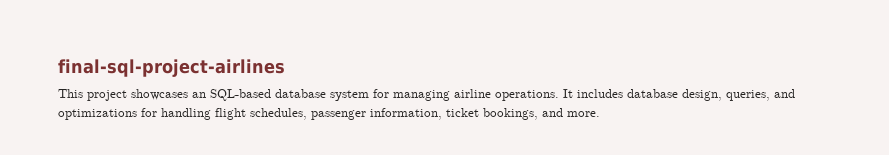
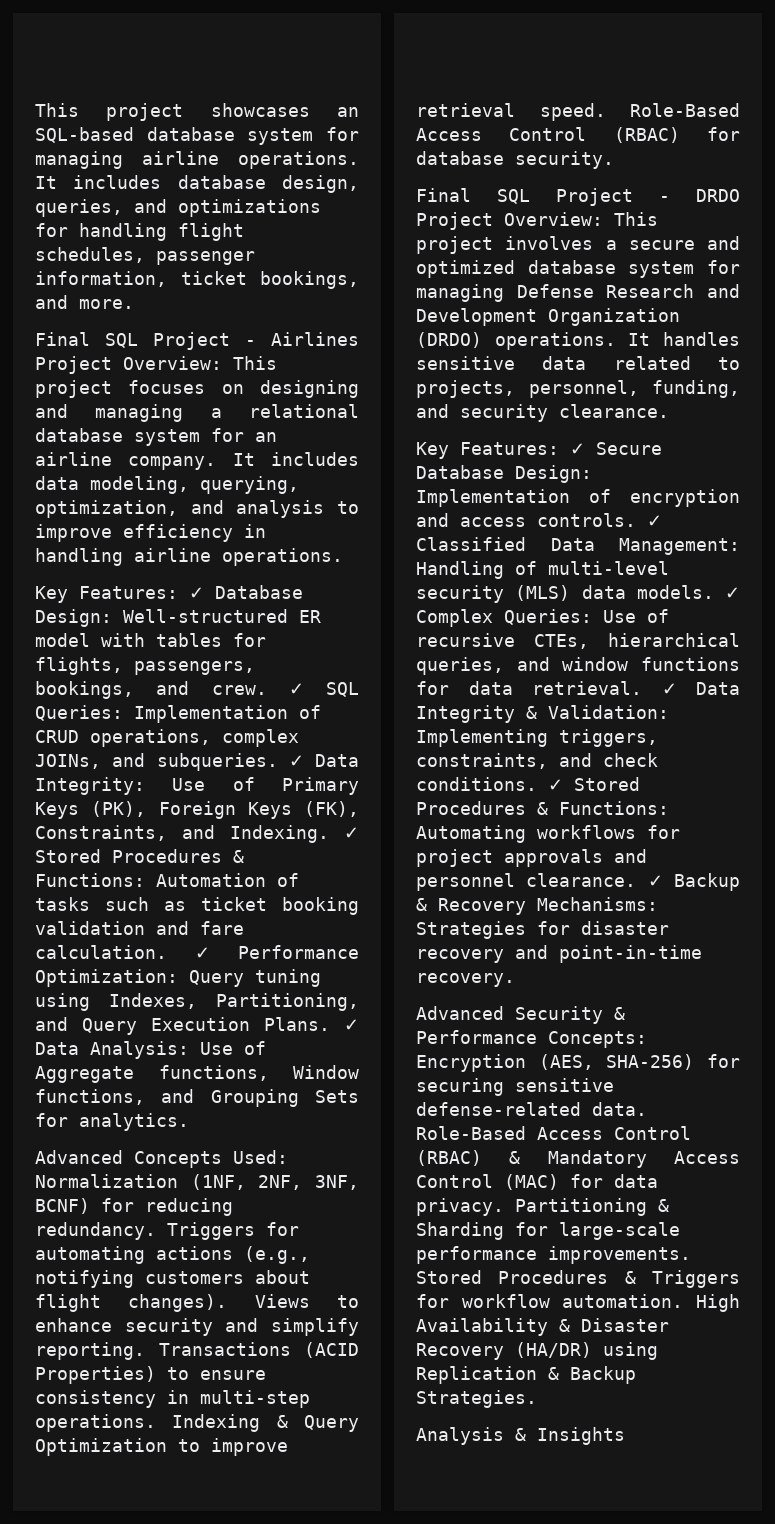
- final-sql-project-airlines
+ Final SQL Project - Airlines Project Overview: This project focuses on designing and managing a relational database system for an airline company. It includes data modeling, querying, optimization, and analysis to improve efficiency in handling airline operations.
+ Key Features: ✓ Database Design: Well-structured ER model with tables for flights, passengers, bookings, and crew. ✓ SQL Queries: Implementation of CRUD operations, complex JOINs, and subqueries. ✓ Data Integrity: Use of Primary Keys (PK), Foreign Keys (FK), Constraints, and Indexing. ✓ Stored Procedures & Functions: Automation of tasks such as ticket booking validation and fare calculation. ✓ Performance Optimization: Query tuning using Indexes, Partitioning, and Query Execution Plans. ✓ Data Analysis: Use of Aggregate functions, Window functions, and Grouping Sets for analytics.
+ Advanced Concepts Used: Normalization (1NF, 2NF, 3NF, BCNF) for reducing redundancy. Triggers for automating actions (e.g., notifying customers about flight changes). Views to enhance security and simplify reporting. Transactions (ACID Properties) to ensure consistency in multi-step operations. Indexing & Query Optimization to improve retrieval speed. Role-Based Access Control (RBAC) for database security.
+ Final SQL Project - DRDO Project Overview: This project involves a secure and optimized database system for managing Defense Research and Development Organization (DRDO) operations. It handles sensitive data related to projects, personnel, funding, and security clearance.
+ Key Features: ✓ Secure Database Design: Implementation of encryption and access controls. ✓ Classified Data Management: Handling of multi-level security (MLS) data models. ✓ Complex Queries: Use of recursive CTEs, hierarchical queries, and window functions for data retrieval. ✓ Data Integrity & Validation: Implementing triggers, constraints, and check conditions. ✓ Stored Procedures & Functions: Automating workflows for project approvals and personnel clearance. ✓ Backup & Recovery Mechanisms: Strategies for disaster recovery and point-in-time recovery.
+ Advanced Security & Performance Concepts: Encryption (AES, SHA-256) for securing sensitive defense-related data. Role-Based Access Control (RBAC) & Mandatory Access Control (MAC) for data privacy. Partitioning & Sharding for large-scale performance improvements. Stored Procedures & Triggers for workflow automation. High Availability & Disaster Recovery (HA/DR) using Replication & Backup Strategies.
+ Analysis & Insights

